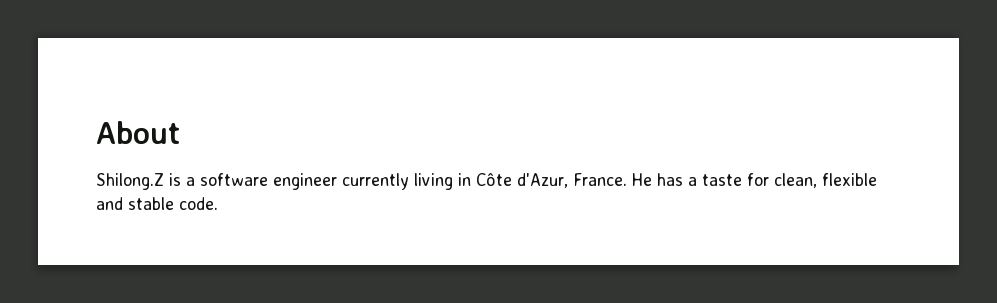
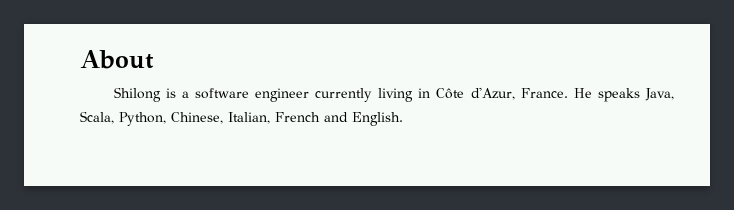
- Shilong.Z is a software engineer currently living in Côte d'Azur, France.
+ Shilong is a software engineer currently living in Côte d'Azur, France.
- He has a taste for clean, flexible and stable code.
+ He speaks Java, Scala, Python, Chinese, Italian, French and English.

